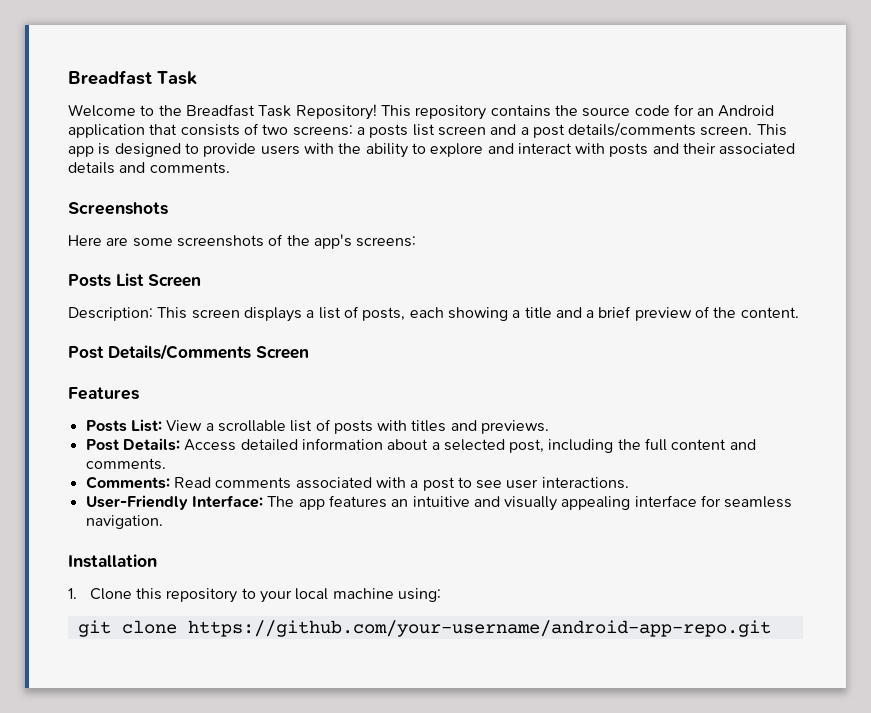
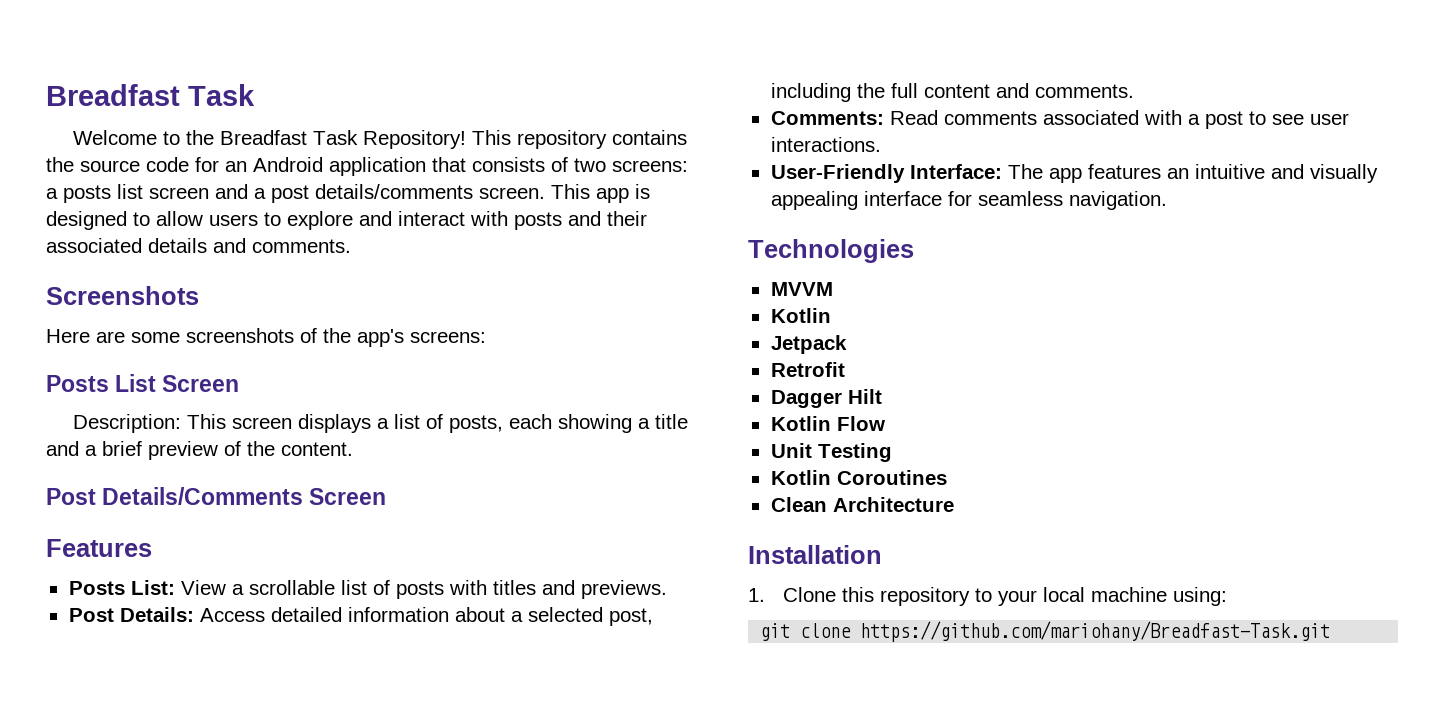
- This app is designed to provide users with the ability to explore and interact with posts and their associated details and comments.
+ This app is designed to allow users to explore and interact with posts and their associated details and comments.
+ Technologies
+ MVVM
+ Kotlin
+ Jetpack
+ Retrofit
+ Dagger Hilt
+ Kotlin Flow
+ Unit Testing
+ Kotlin Coroutines
+ Clean Architecture
- git clone https://github.com/your-username/android-app-repo.git
+ git clone https://github.com/mariohany/Breadfast-Task.git

